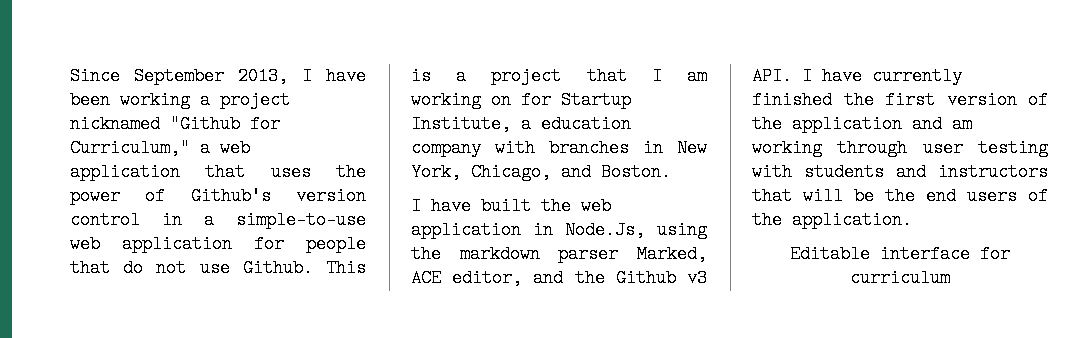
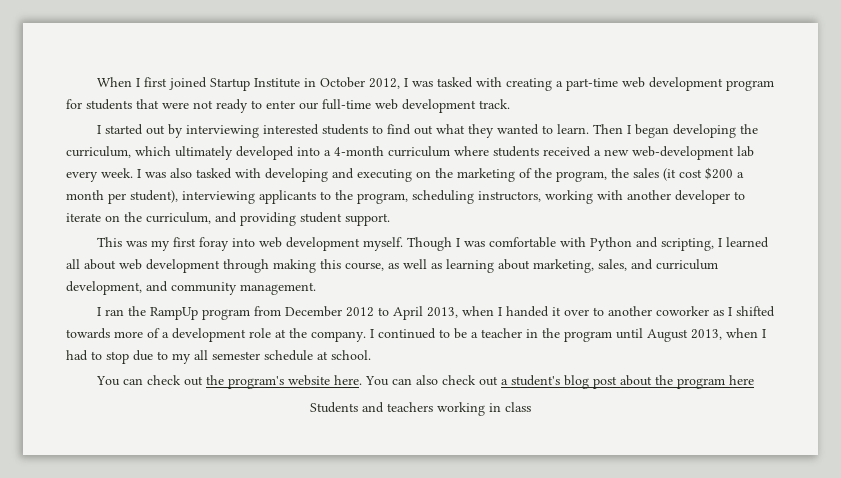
- Since September 2013, I have been working a project nicknamed "Github for Curriculum," a web application that uses the power of Github's version control in a simple-to-use web application for people that do not use Github. This is a project that I am working on for Startup Institute, a education company with branches in New York, Chicago, and Boston.
- I have built the web application in Node.Js, using the markdown parser Marked, ACE editor, and the Github v3 API. I have currently finished the first version of the application and am working through user testing with students and instructors that will be the end users of the application.
- Editable interface for curriculum
+ When I first joined Startup Institute in October 2012, I was tasked with creating a part-time web development program for students that were not ready to enter our full-time web development track.
+ I started out by interviewing interested students to find out what they wanted to learn. Then I began developing the curriculum, which ultimately developed into a 4-month curriculum where students received a new web-development lab every week. I was also tasked with developing and executing on the marketing of the program, the sales (it cost $200 a month per student), interviewing applicants to the program, scheduling instructors, working with another developer to iterate on the curriculum, and providing student support.
+ This was my first foray into web development myself. Though I was comfortable with Python and scripting, I learned all about web development through making this course, as well as learning about marketing, sales, and curriculum development, and community management.
+ I ran the RampUp program from December 2012 to April 2013, when I handed it over to another coworker as I shifted towards more of a development role at the company. I continued to be a teacher in the program until August 2013, when I had to stop due to my all semester schedule at school.
+ You can check out the program's website here. You can also check out a student's blog post about the program here
+ Students and teachers working in class

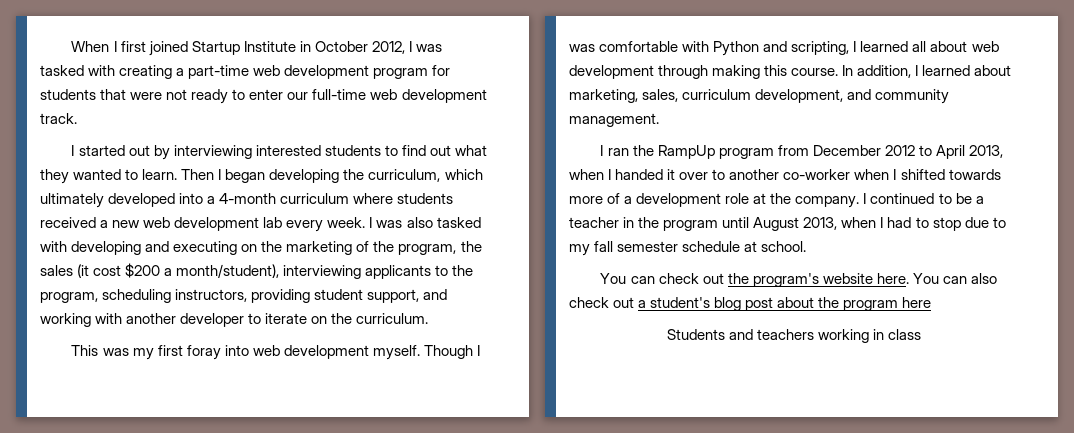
- Then I began developing the curriculum, which ultimately developed into a 4-month curriculum where students received a new web-development lab every week.
+ Then I began developing the curriculum, which ultimately developed into a 4-month curriculum where students received a new web development lab every week.
- I was also tasked with developing and executing on the marketing of the program, the sales (it cost $200 a month per student), interviewing applicants to the program, scheduling instructors, working with another developer to iterate on the curriculum, and providing student support.
+ I was also tasked with developing and executing on the marketing of the program, the sales (it cost $200 a month/student), interviewing applicants to the program, scheduling instructors, providing student support, and working with another developer to iterate on the curriculum.
- Though I was comfortable with Python and scripting, I learned all about web development through making this course, as well as learning about marketing, sales, and curriculum development, and community management.
+ Though I was comfortable with Python and scripting, I learned all about web development through making this course. In addition, I learned about marketing, sales, curriculum development, and community management.
- I ran the RampUp program from December 2012 to April 2013, when I handed it over to another coworker as I shifted towards more of a development role at the company.
+ I ran the RampUp program from December 2012 to April 2013, when I handed it over to another co-worker when I shifted towards more of a development role at the company.
- I continued to be a teacher in the program until August 2013, when I had to stop due to my all semester schedule at school.
+ I continued to be a teacher in the program until August 2013, when I had to stop due to my fall semester schedule at school.

